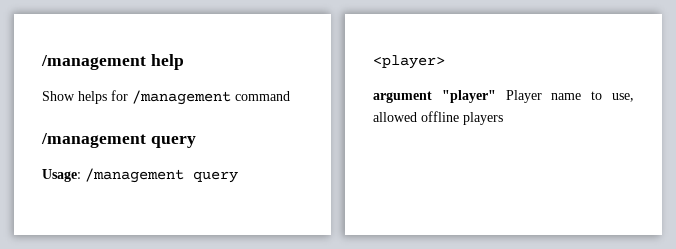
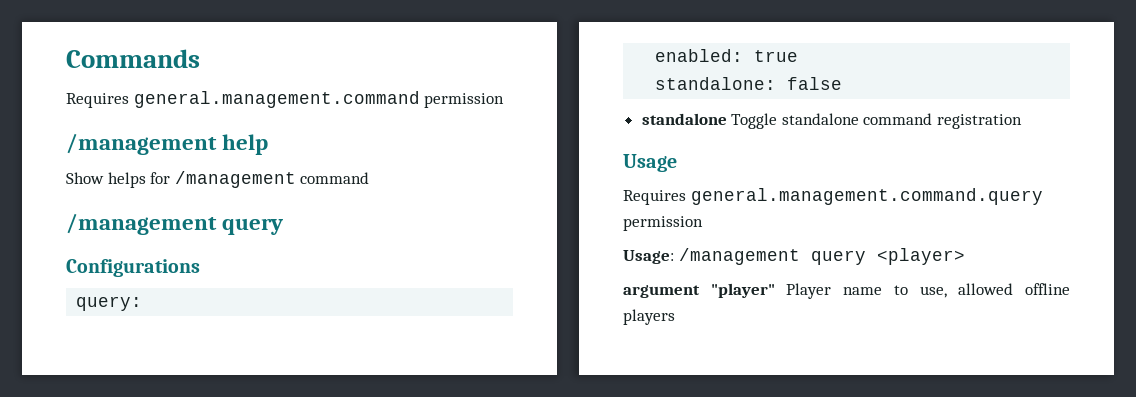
+ Commands
+ Requires general.management.command permission
+ Configurations
+ query:
+ enabled: true
+ standalone: false
+ standalone Toggle standalone command registration
+ Usage
+ Requires general.management.command.query permission

